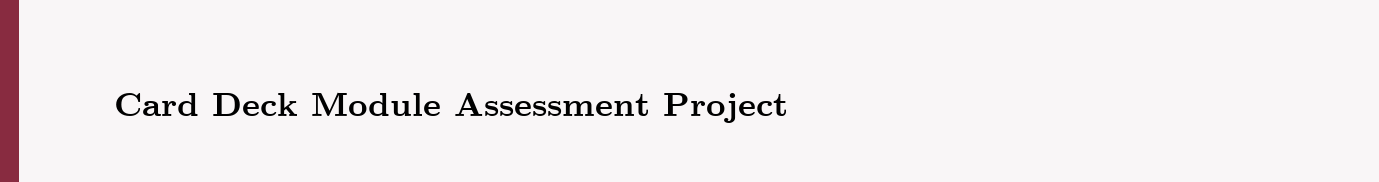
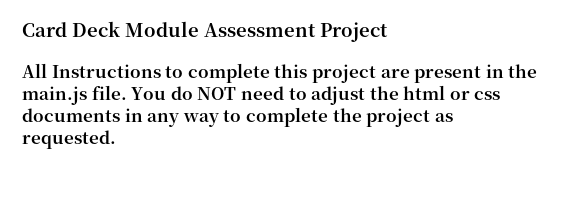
+ All Instructions to complete this project are present in the main.js file. You do NOT need to adjust the html or css documents in any way to complete the project as requested.

